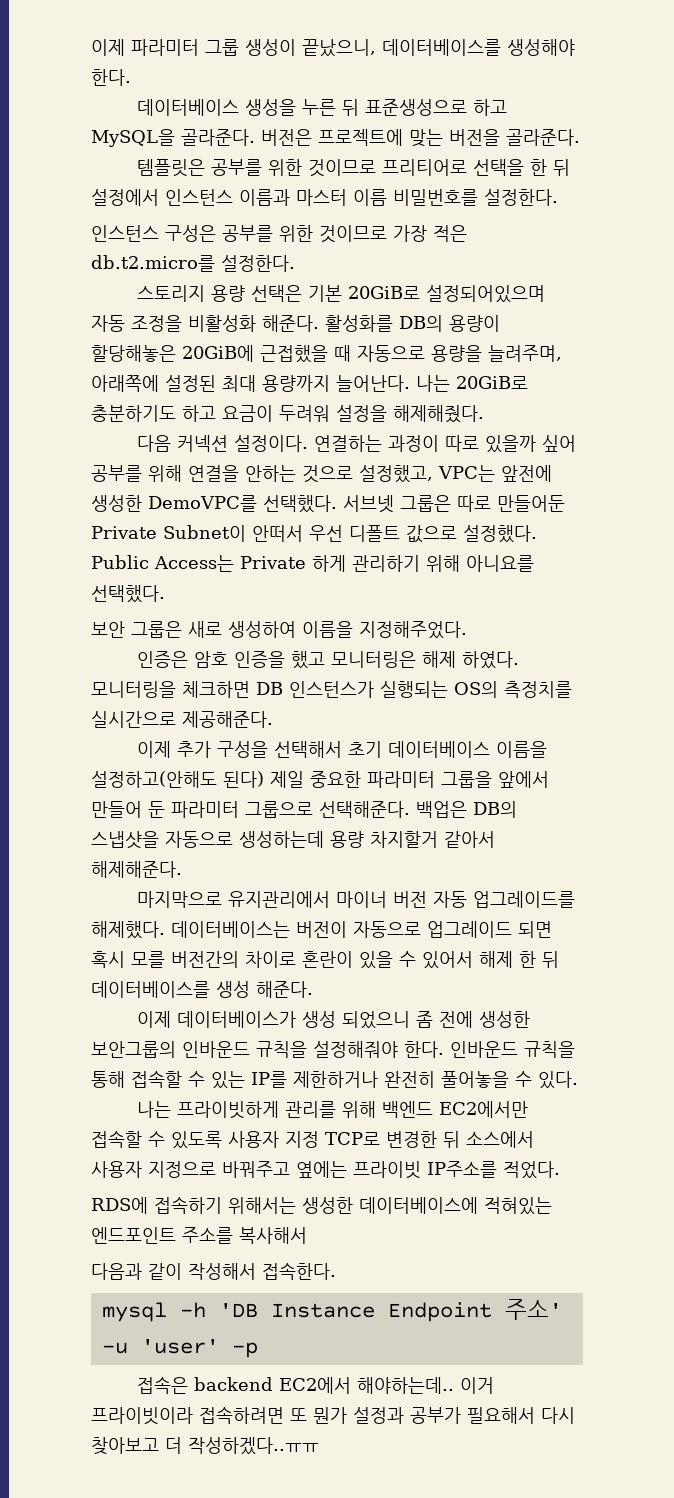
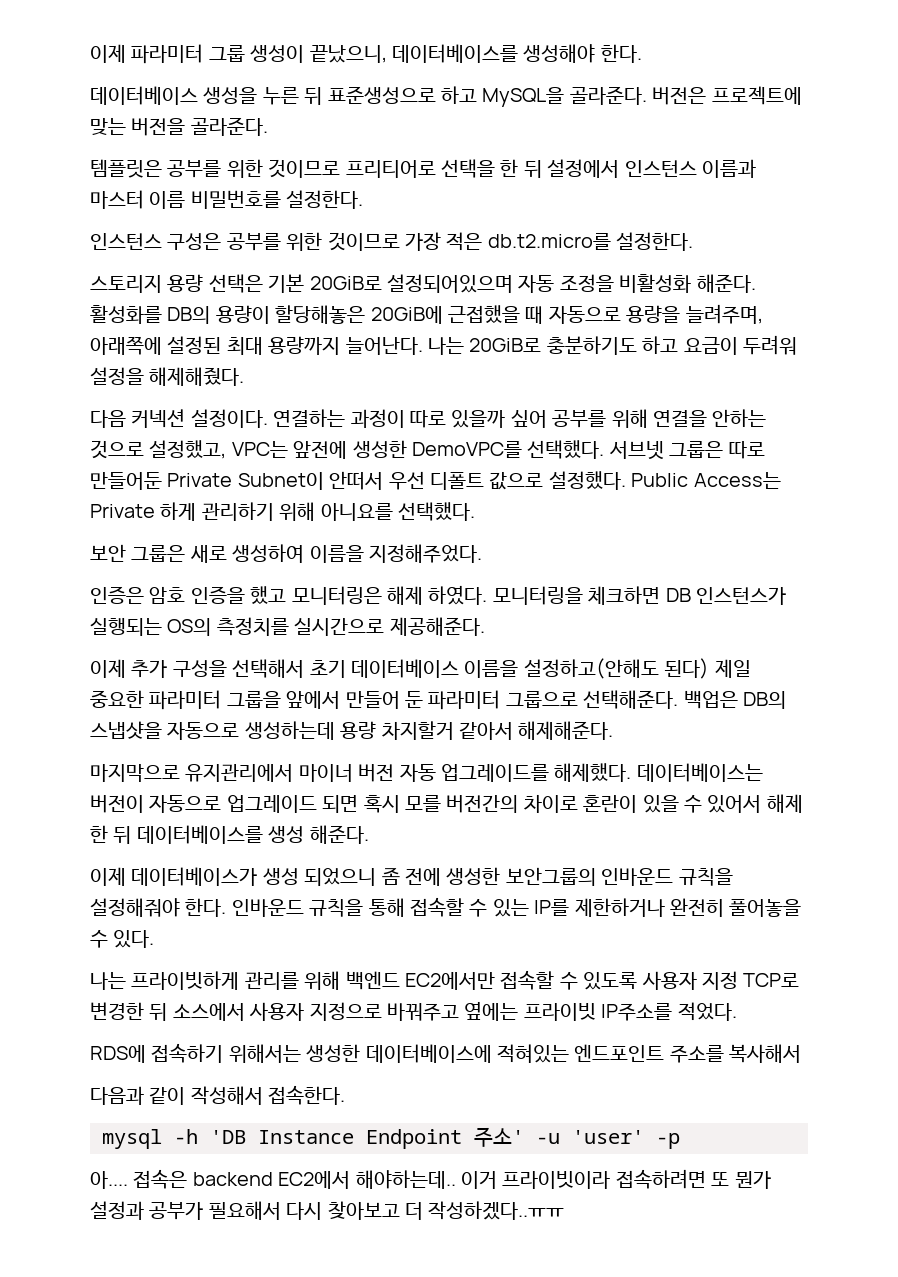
+ 아....

